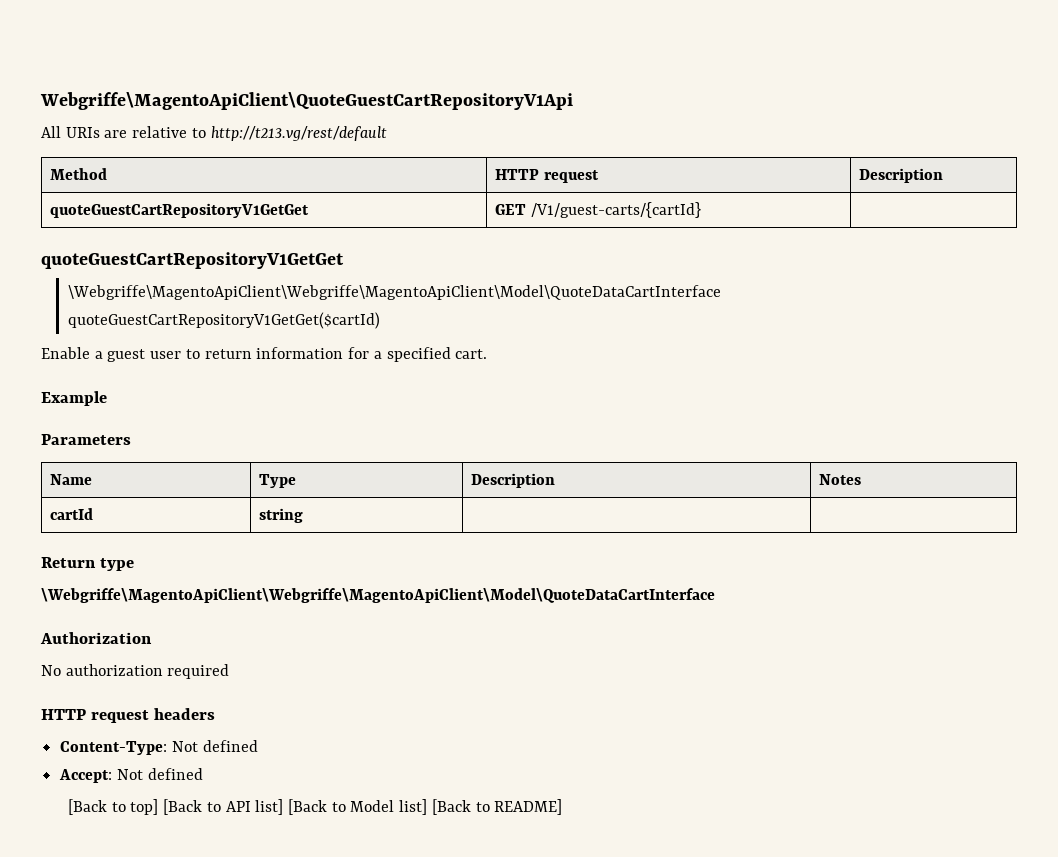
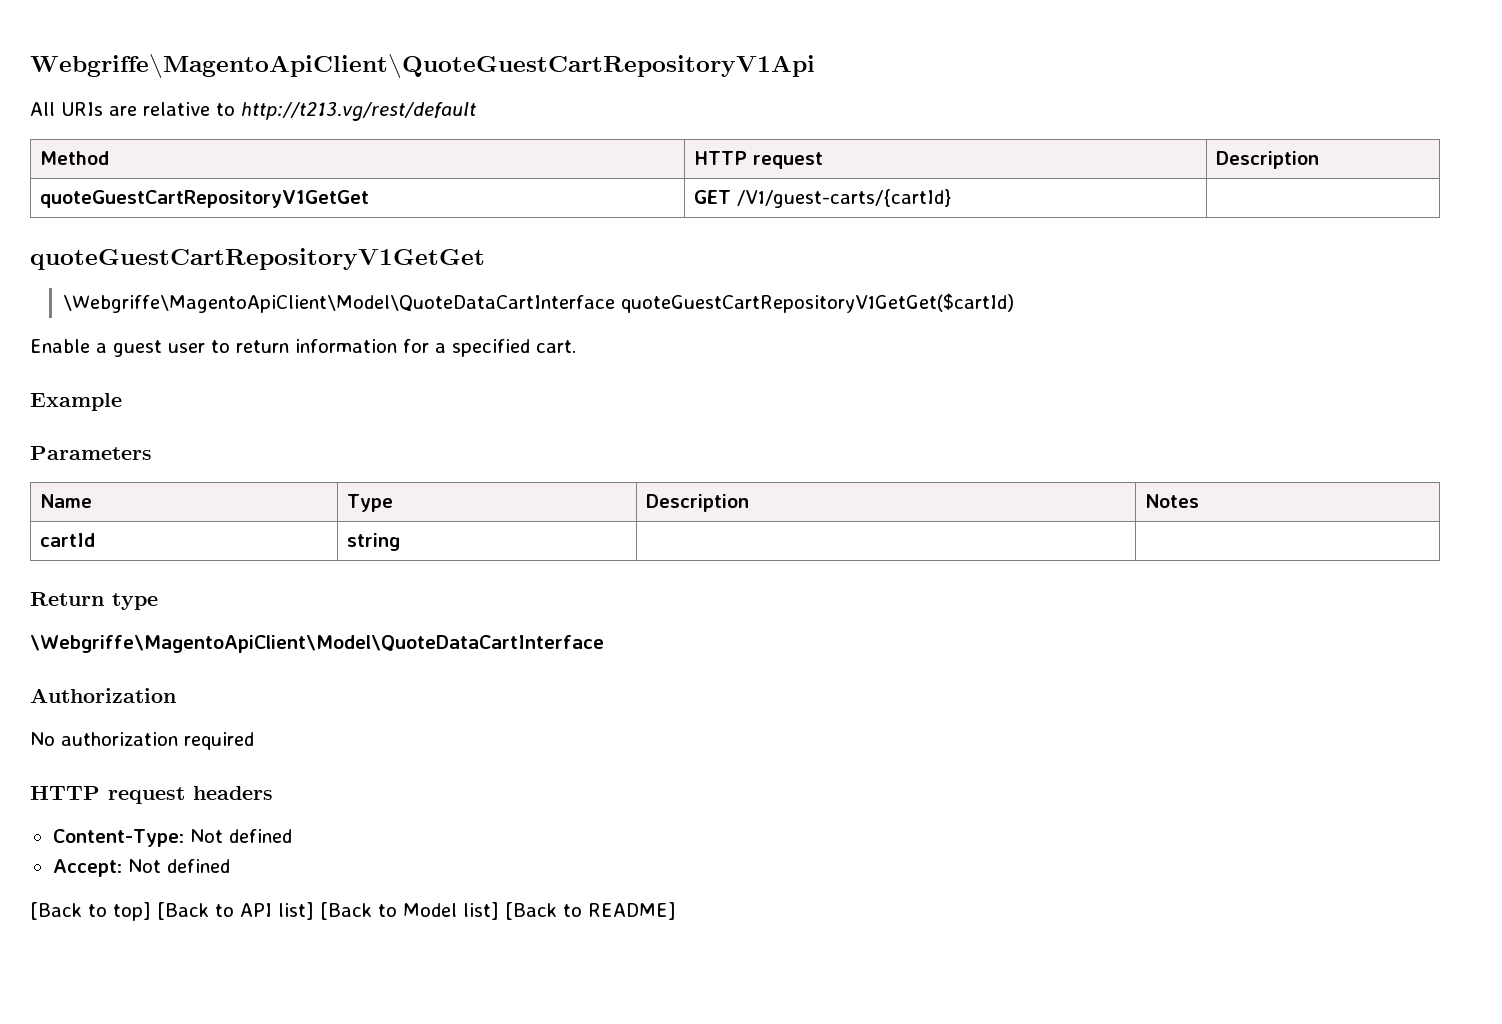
- \Webgriffe\MagentoApiClient\Webgriffe\MagentoApiClient\Model\QuoteDataCartInterface quoteGuestCartRepositoryV1GetGet($cartId)
+ \Webgriffe\MagentoApiClient\Model\QuoteDataCartInterface quoteGuestCartRepositoryV1GetGet($cartId)
  Return type
- \Webgriffe\MagentoApiClient\Webgriffe\MagentoApiClient\Model\QuoteDataCartInterface
+ \Webgriffe\MagentoApiClient\Model\QuoteDataCartInterface

